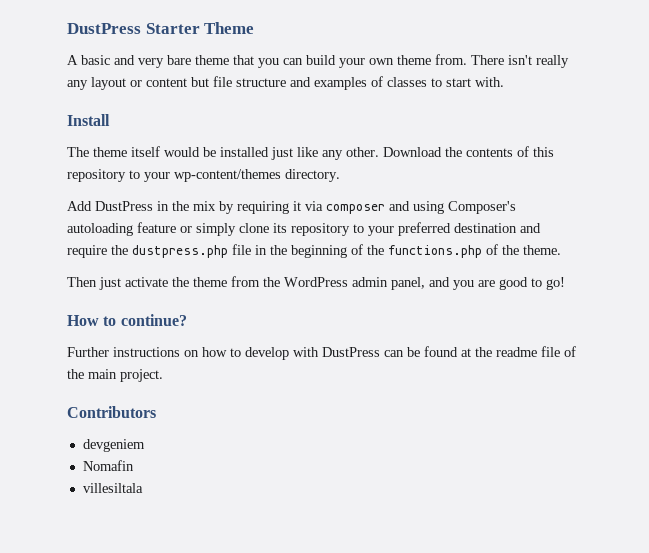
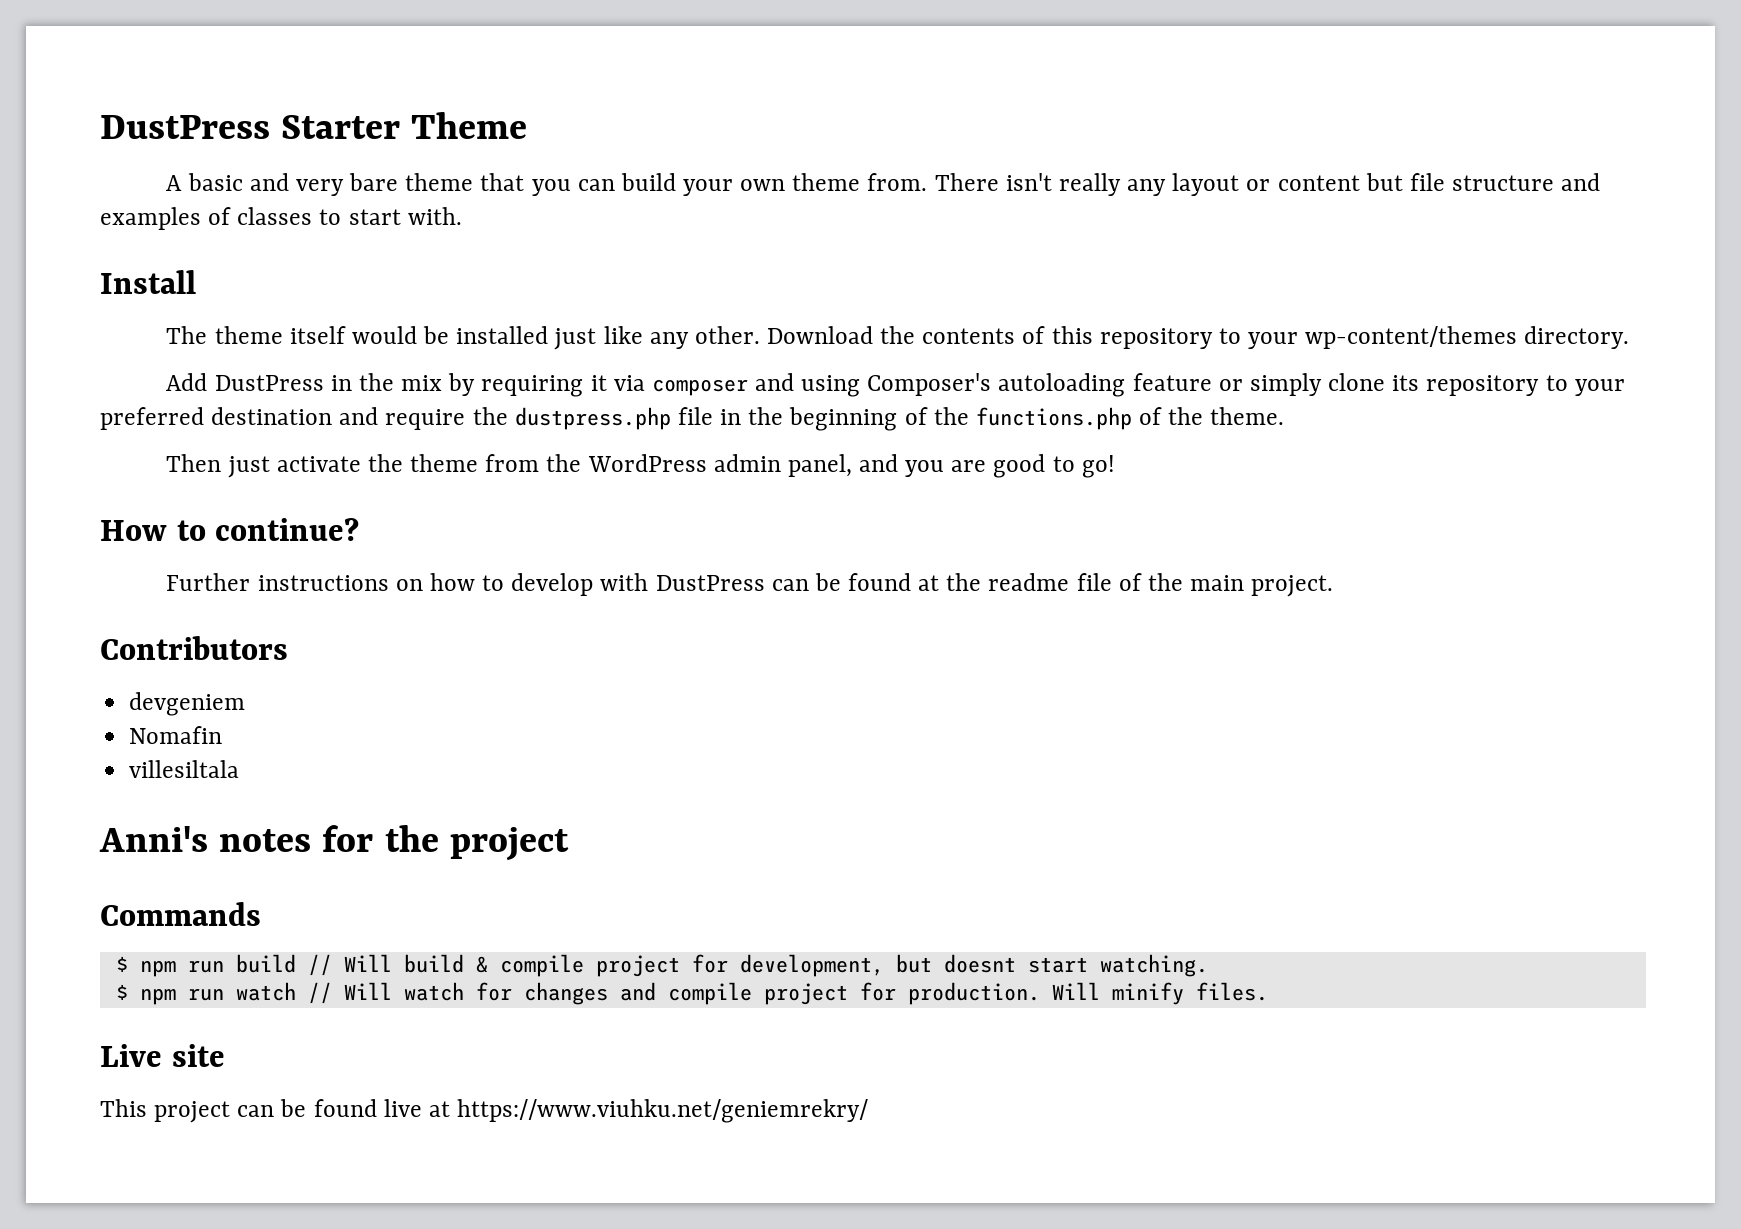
+ Anni's notes for the project
+ Commands
+ $ npm run build // Will build & compile project for development, but doesnt start watching.
+ $ npm run watch // Will watch for changes and compile project for production. Will minify files.
+ Live site
+ This project can be found live at https://www.viuhku.net/geniemrekry/

